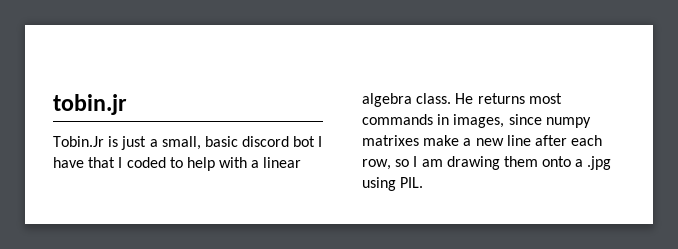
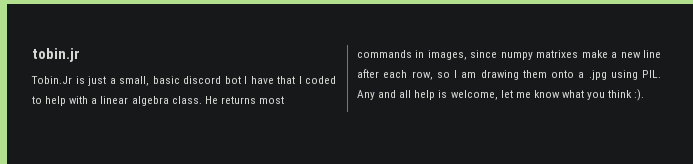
- He returns most commands in images, since numpy matrixes make a new line after each row, so I am drawing them onto a .jpg using PIL.
+ He returns most commands in images, since numpy matrixes make a new line after each row, so I am drawing them onto a .jpg using PIL. Any and all help is welcome, let me know what you think :).

